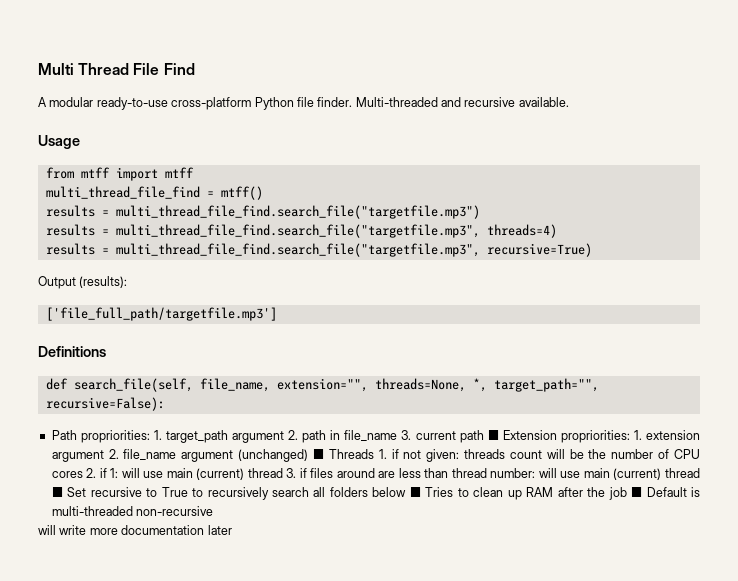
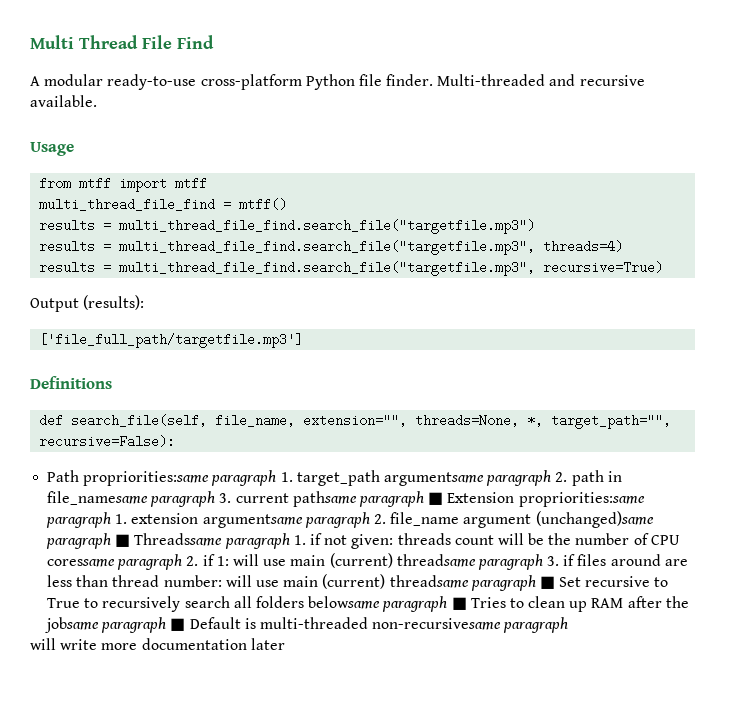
- Path propriorities: 1. target_path argument 2. path in file_name 3. current path ■ Extension propriorities: 1. extension argument 2. file_name argument (unchanged) ■ Threads 1. if not given: threads count will be the number of CPU cores 2. if 1: will use main (current) thread 3. if files around are less than thread number: will use main (current) thread ■ Set recursive to True to recursively search all folders below ■ Tries to clean up RAM after the job ■ Default is multi-threaded non-recursive
+ Path propriorities:same paragraph 1. target_path argumentsame paragraph 2. path in file_namesame paragraph 3. current pathsame paragraph ■ Extension propriorities:same paragraph 1. extension argumentsame paragraph 2. file_name argument (unchanged)same paragraph ■ Threadssame paragraph 1. if not given: threads count will be the number of CPU coressame paragraph 2. if 1: will use main (current) threadsame paragraph 3. if files around are less than thread number: will use main (current) threadsame paragraph ■ Set recursive to True to recursively search all folders belowsame paragraph ■ Tries to clean up RAM after the jobsame paragraph ■ Default is multi-threaded non-recursivesame paragraph

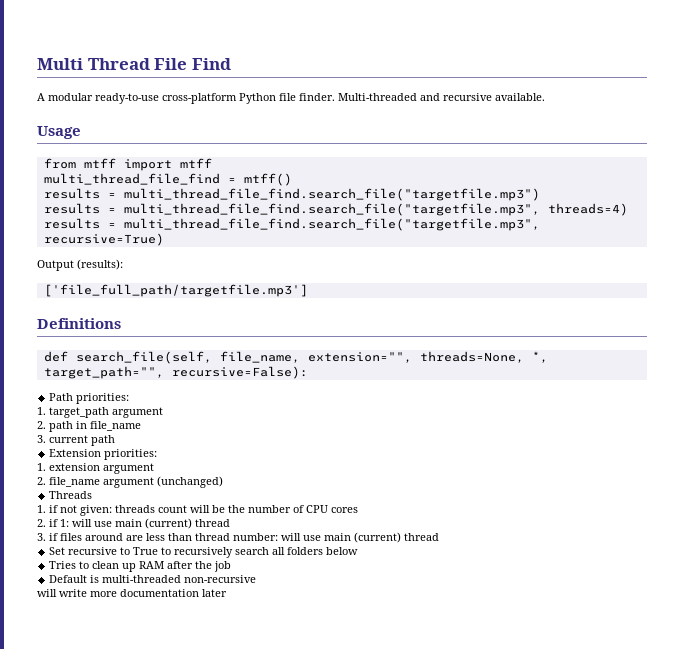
- Path propriorities:same paragraph 1. target_path argumentsame paragraph 2. path in file_namesame paragraph 3. current pathsame paragraph ■ Extension propriorities:same paragraph 1. extension argumentsame paragraph 2. file_name argument (unchanged)same paragraph ■ Threadssame paragraph 1. if not given: threads count will be the number of CPU coressame paragraph 2. if 1: will use main (current) threadsame paragraph 3. if files around are less than thread number: will use main (current) threadsame paragraph ■ Set recursive to True to recursively search all folders belowsame paragraph ■ Tries to clean up RAM after the jobsame paragraph ■ Default is multi-threaded non-recursivesame paragraph
+ Path priorities:
+ 1. target_path argument
+ 2. path in file_name
+ 3. current path
+ Extension priorities:
+ 1. extension argument
+ 2. file_name argument (unchanged)
+ Threads
+ 1. if not given: threads count will be the number of CPU cores
+ 2. if 1: will use main (current) thread
+ 3. if files around are less than thread number: will use main (current) thread
+ Set recursive to True to recursively search all folders below
+ Tries to clean up RAM after the job
+ Default is multi-threaded non-recursive

